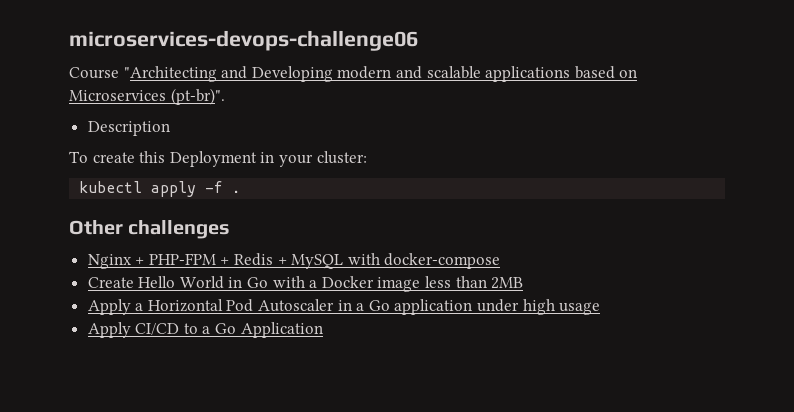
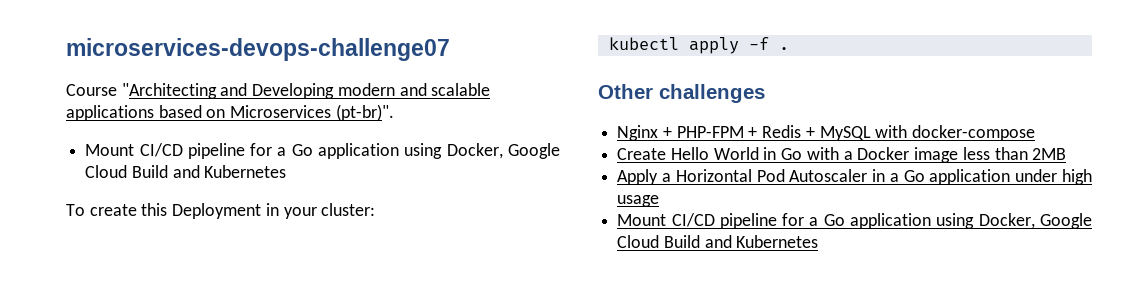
- microservices-devops-challenge06
+ microservices-devops-challenge07
  Course "Architecting and Developing modern and scalable applications based on Microservices (pt-br)".
- Description
+ Mount CI/CD pipeline for a Go application using Docker, Google Cloud Build and Kubernetes
  Apply a Horizontal Pod Autoscaler in a Go application under high usage
- Apply CI/CD to a Go Application
+ Mount CI/CD pipeline for a Go application using Docker, Google Cloud Build and Kubernetes

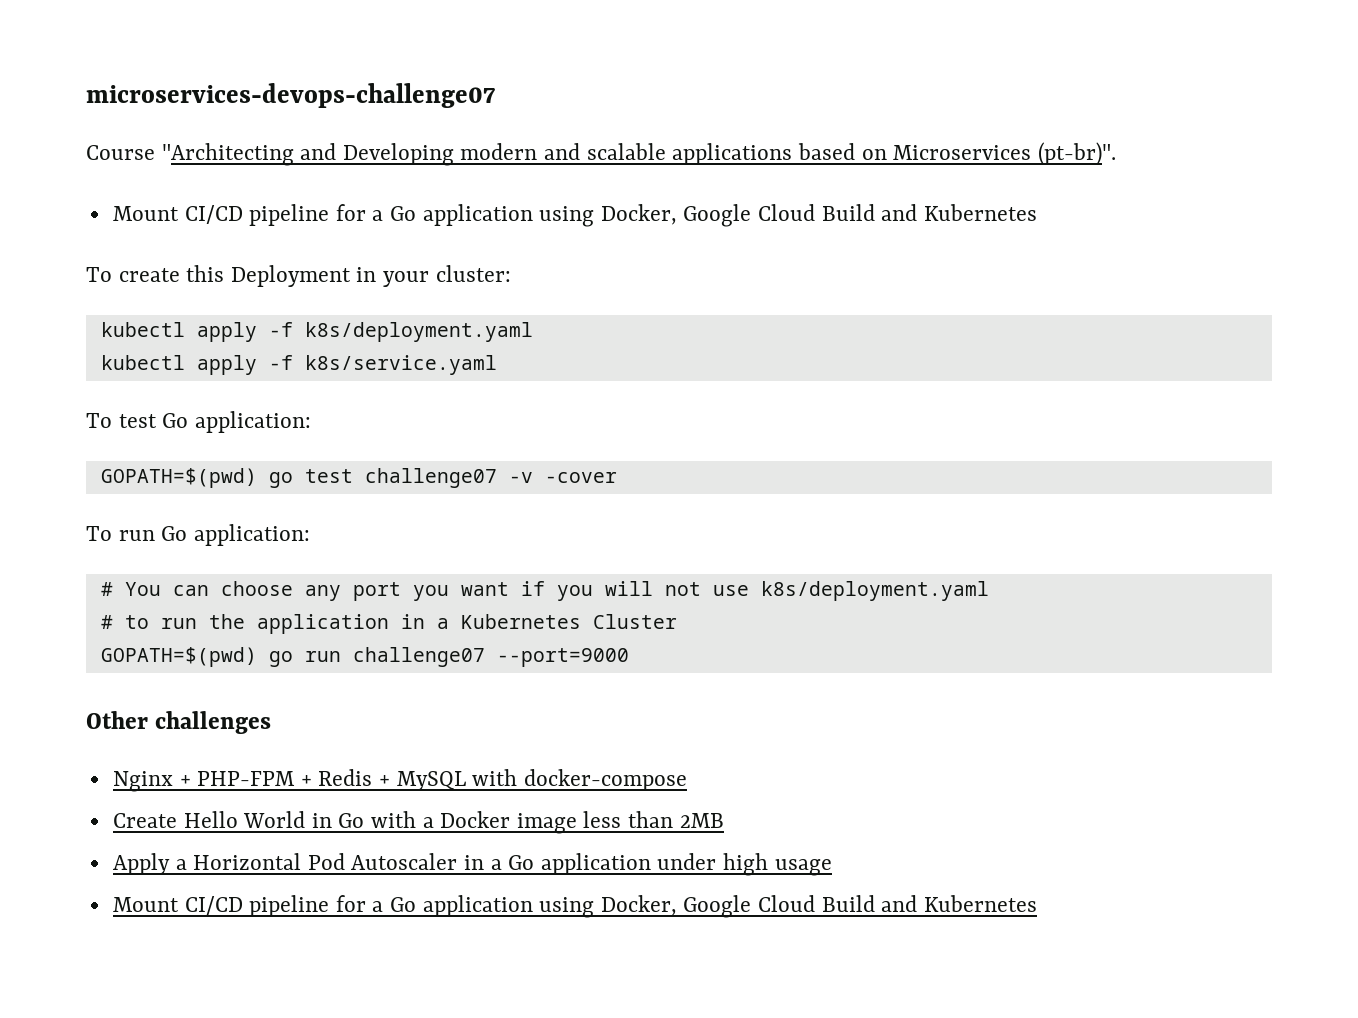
- kubectl apply -f .
+ kubectl apply -f k8s/deployment.yaml
+ kubectl apply -f k8s/service.yaml
+ To test Go application:
+ GOPATH=$(pwd) go test challenge07 -v -cover
+ To run Go application:
+ # You can choose any port you want if you will not use k8s/deployment.yaml
+ # to run the application in a Kubernetes Cluster
+ GOPATH=$(pwd) go run challenge07 --port=9000

